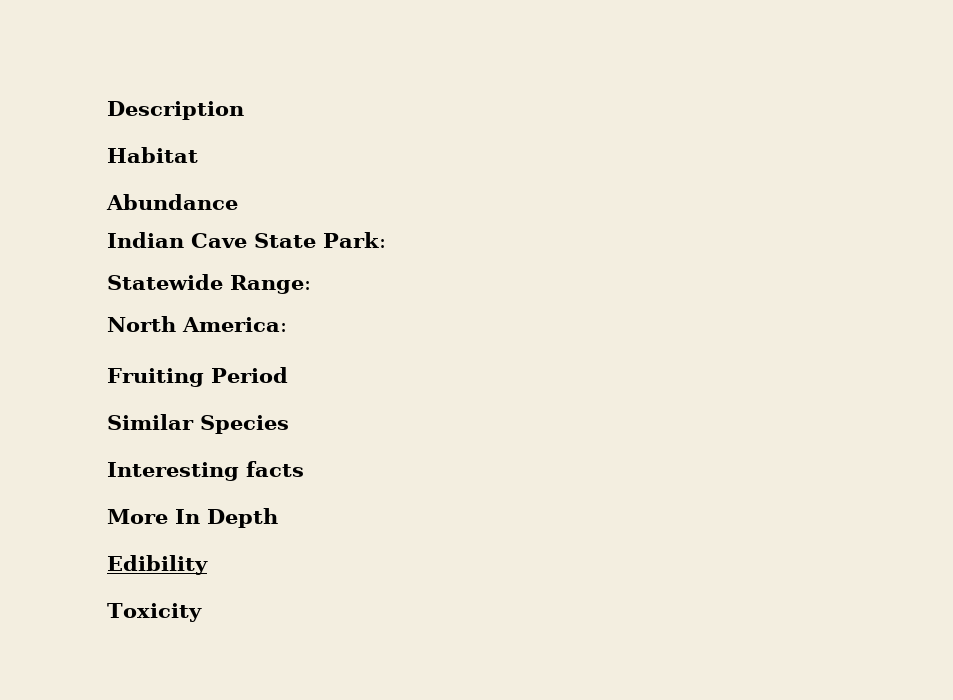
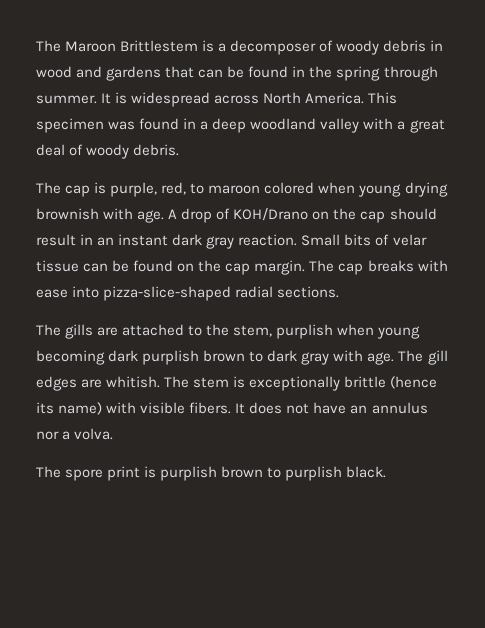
- Description
- Habitat
- Abundance
- Indian Cave State Park:
- Statewide Range:
- North America:
- Fruiting Period
- Similar Species
- Interesting facts
- More In Depth
- Edibility
- Toxicity
+ The Maroon Brittlestem is a decomposer of woody debris in wood and gardens that can be found in the spring through summer. It is widespread across North America. This specimen was found in a deep woodland valley with a great deal of woody debris.
+ The cap is purple, red, to maroon colored when young drying brownish with age. A drop of KOH/Drano on the cap should result in an instant dark gray reaction. Small bits of velar tissue can be found on the cap margin. The cap breaks with ease into pizza-slice-shaped radial sections.
+ The gills are attached to the stem, purplish when young becoming dark purplish brown to dark gray with age. The gill edges are whitish. The stem is exceptionally brittle (hence its name) with visible fibers. It does not have an annulus nor a volva.
+ The spore print is purplish brown to purplish black.

